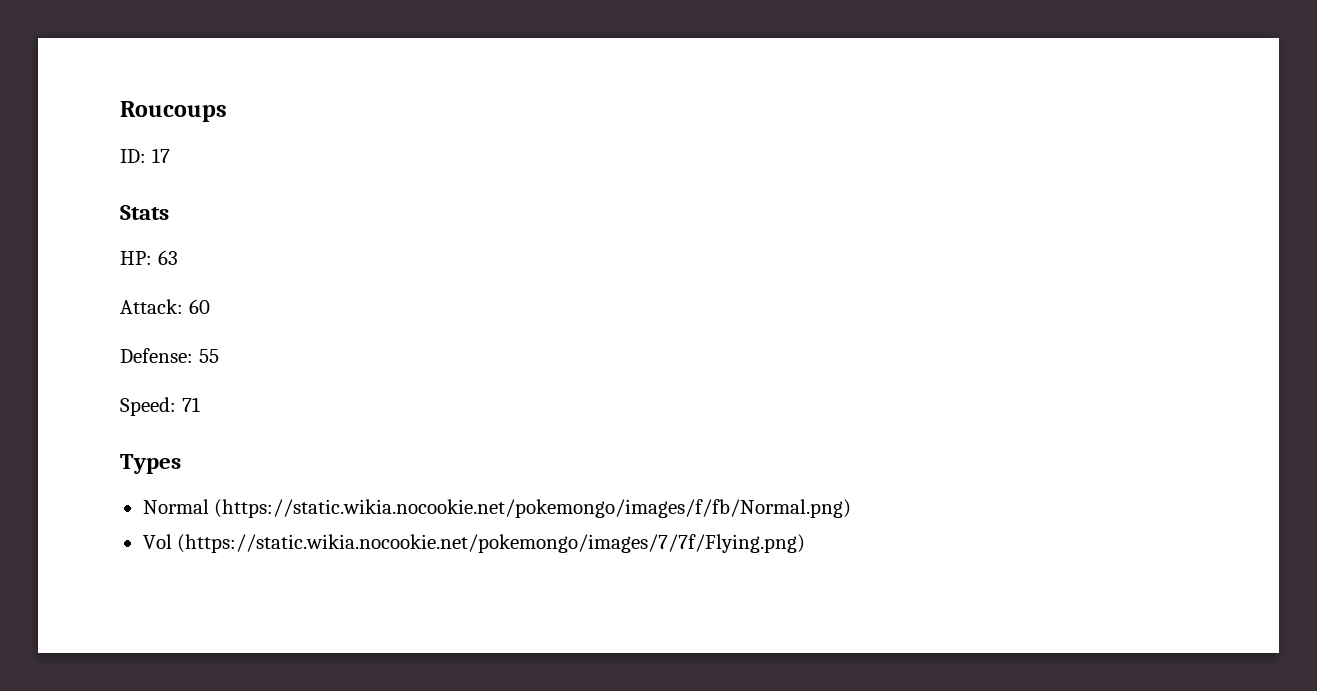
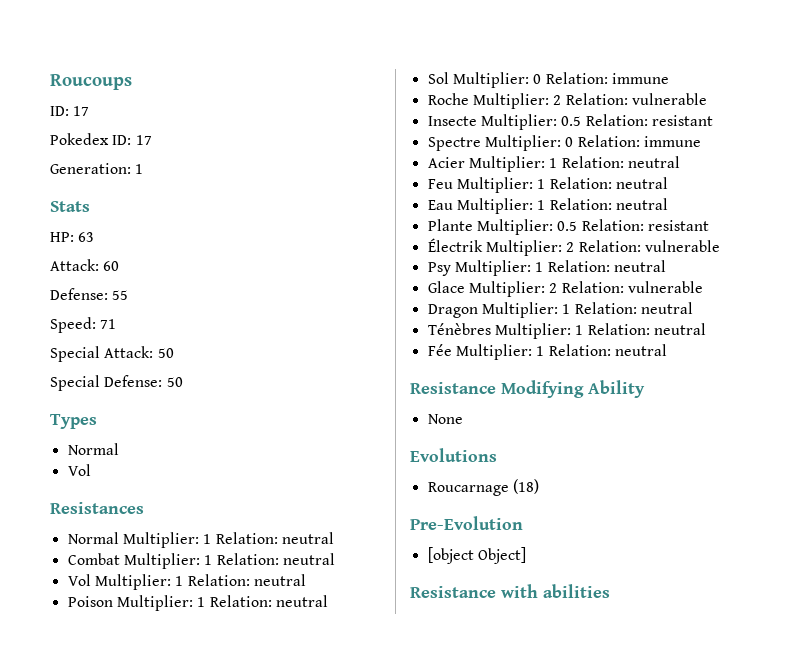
+ Pokedex ID: 17
+ Generation: 1
+ Special Attack: 50
+ Special Defense: 50
  Types
- Normal (https://static.wikia.nocookie.net/pokemongo/images/f/fb/Normal.png)
- Vol (https://static.wikia.nocookie.net/pokemongo/images/7/7f/Flying.png)
+ Normal
+ Vol
+ Resistances
+ Normal Multiplier: 1 Relation: neutral
+ Combat Multiplier: 1 Relation: neutral
+ Vol Multiplier: 1 Relation: neutral
+ Poison Multiplier: 1 Relation: neutral
+ Sol Multiplier: 0 Relation: immune
+ Roche Multiplier: 2 Relation: vulnerable
+ Insecte Multiplier: 0.5 Relation: resistant
+ Spectre Multiplier: 0 Relation: immune
+ Acier Multiplier: 1 Relation: neutral
+ Feu Multiplier: 1 Relation: neutral
+ Eau Multiplier: 1 Relation: neutral
+ Plante Multiplier: 0.5 Relation: resistant
+ Électrik Multiplier: 2 Relation: vulnerable
+ Psy Multiplier: 1 Relation: neutral
+ Glace Multiplier: 2 Relation: vulnerable
+ Dragon Multiplier: 1 Relation: neutral
+ Ténèbres Multiplier: 1 Relation: neutral
+ Fée Multiplier: 1 Relation: neutral
+ Resistance Modifying Ability
+ None
+ Evolutions
+ Roucarnage (18)
+ Pre-Evolution
+ [object Object]
+ Resistance with abilities

